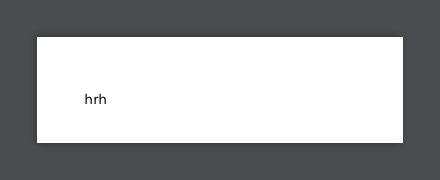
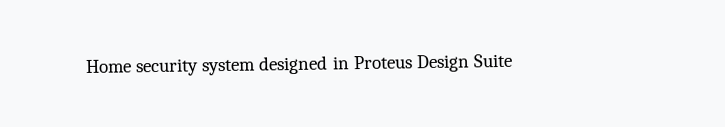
- hrh
+ Home security system designed in Proteus Design Suite

